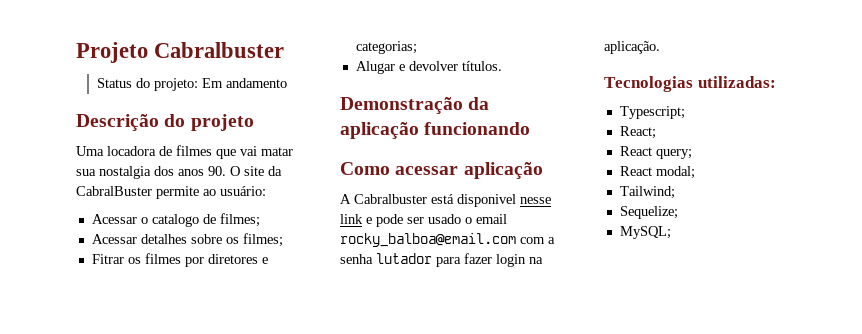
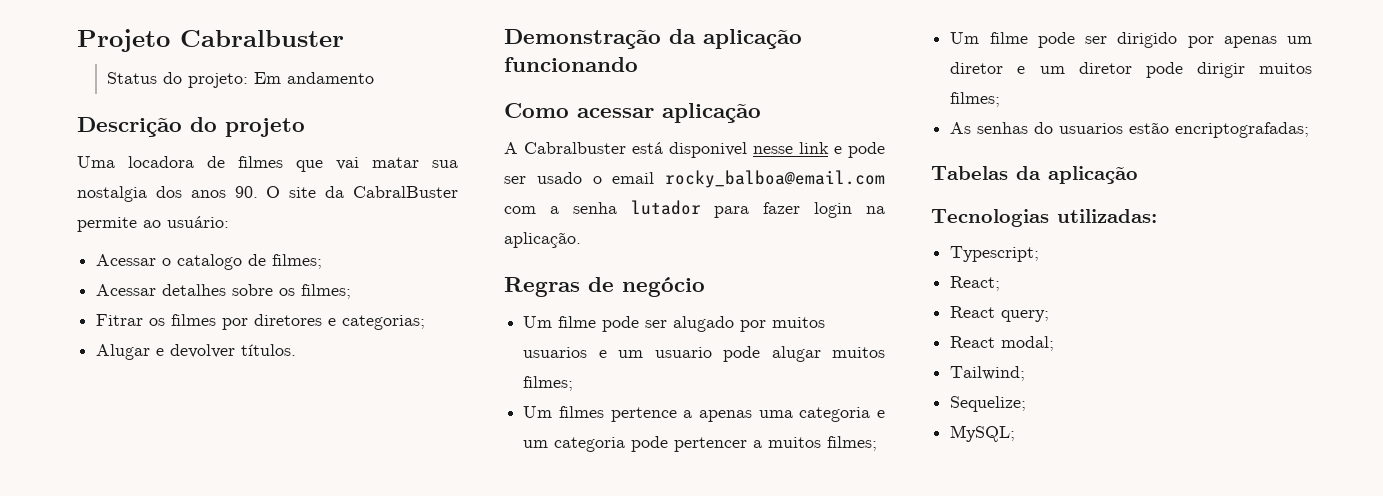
+ Regras de negócio
+ Um filme pode ser alugado por muitos usuarios e um usuario pode alugar muitos filmes;
+ Um filmes pertence a apenas uma categoria e um categoria pode pertencer a muitos filmes;
+ Um filme pode ser dirigido por apenas um diretor e um diretor pode dirigir muitos filmes;
+ As senhas do usuarios estão encriptografadas;
+ Tabelas da aplicação

